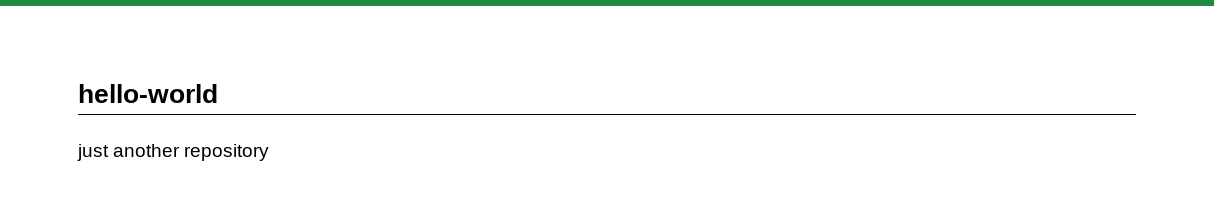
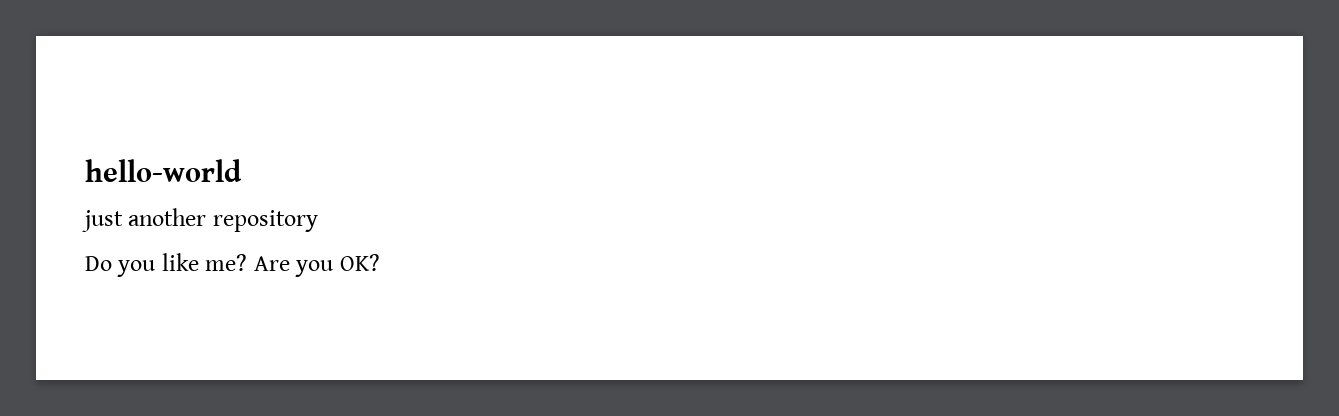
+ Do you like me? Are you OK?

